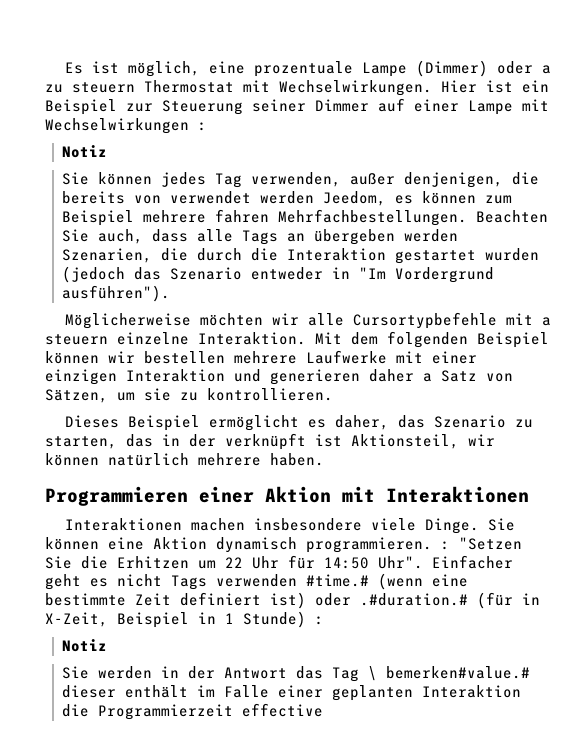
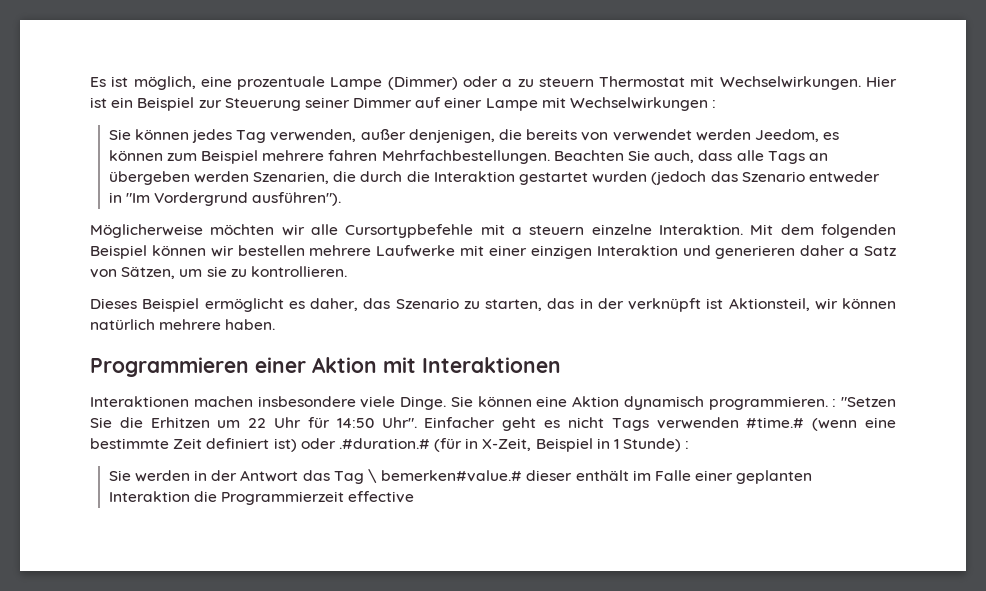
  Hier ist ein Beispiel zur Steuerung seiner Dimmer auf einer Lampe mit Wechselwirkungen :
- Notiz
  Einfacher geht es nicht Tags verwenden #time.# (wenn eine bestimmte Zeit definiert ist) oder .#duration.# (für in X-Zeit, Beispiel in 1 Stunde) :
- Notiz

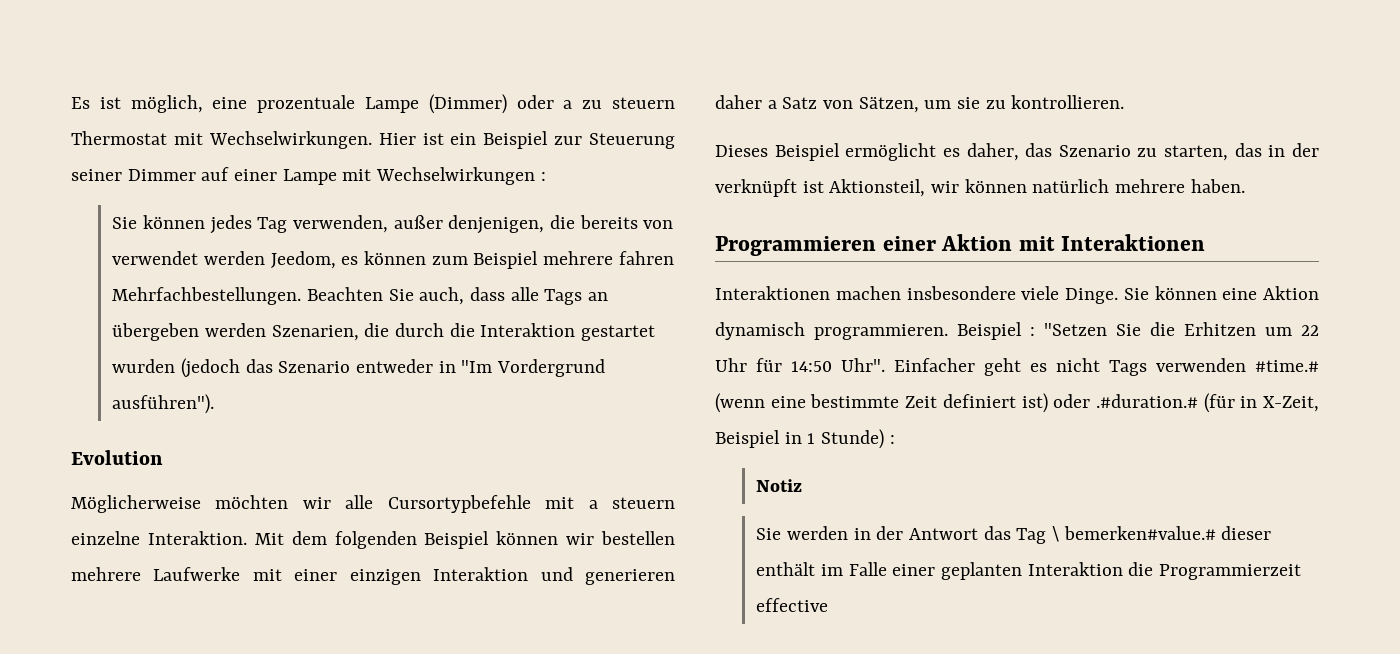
+ Evolution
- Sie können eine Aktion dynamisch programmieren. : "Setzen Sie die Erhitzen um 22 Uhr für 14:50 Uhr".
+ Sie können eine Aktion dynamisch programmieren. Beispiel : "Setzen Sie die Erhitzen um 22 Uhr für 14:50 Uhr".
+ Notiz

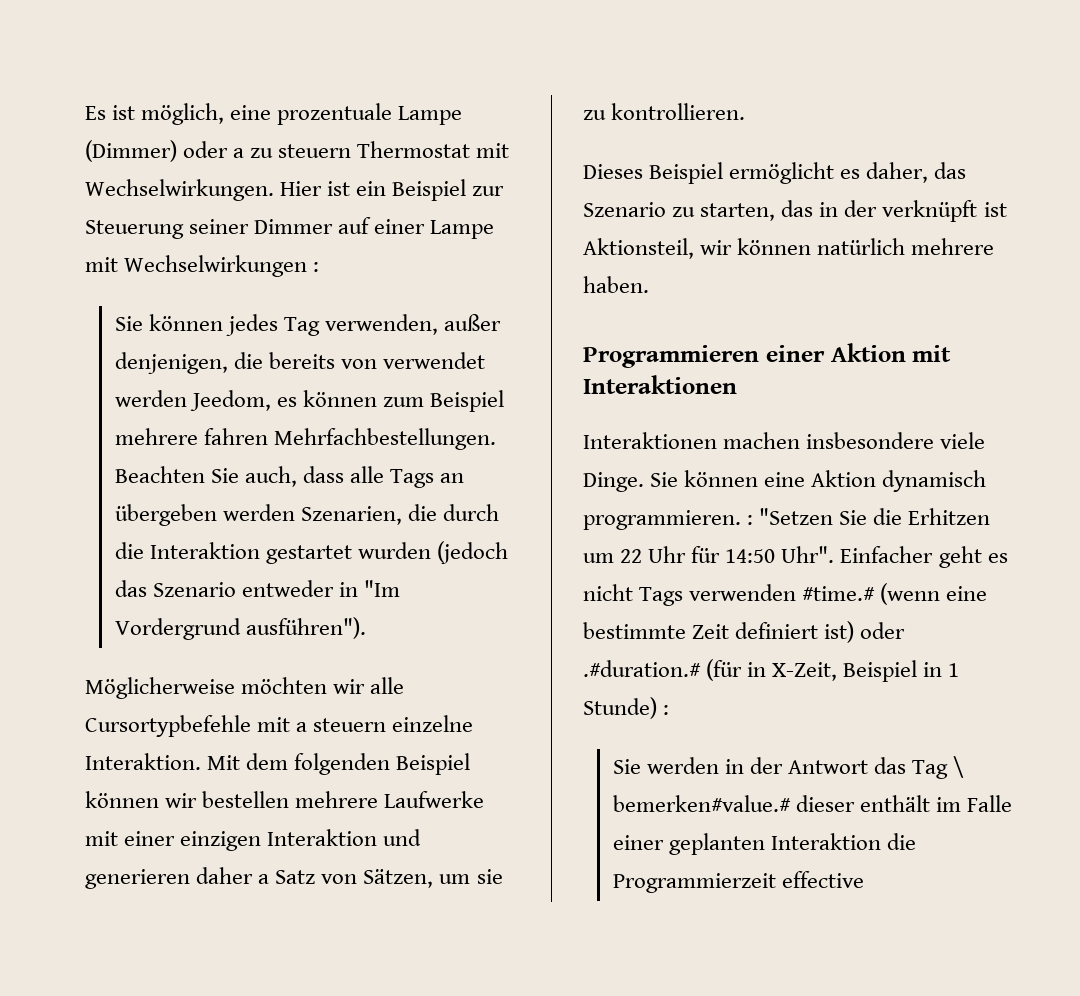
- Evolution
- Sie können eine Aktion dynamisch programmieren. Beispiel : "Setzen Sie die Erhitzen um 22 Uhr für 14:50 Uhr".
+ Sie können eine Aktion dynamisch programmieren. : "Setzen Sie die Erhitzen um 22 Uhr für 14:50 Uhr".
- Notiz

